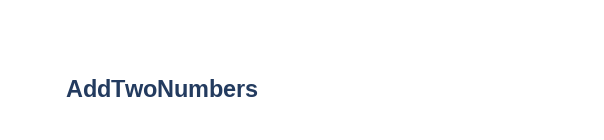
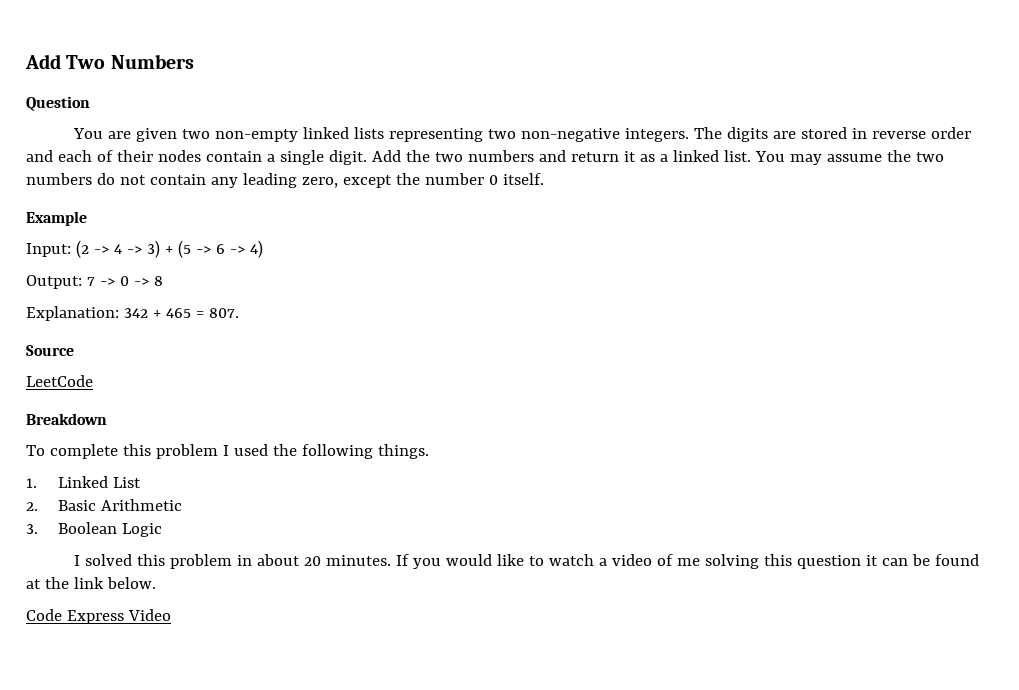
- AddTwoNumbers
+ Add Two Numbers
+ Question
+ You are given two non-empty linked lists representing two non-negative integers. The digits are stored in reverse order and each of their nodes contain a single digit. Add the two numbers and return it as a linked list. You may assume the two numbers do not contain any leading zero, except the number 0 itself.
+ Example
+ Input: (2 -> 4 -> 3) + (5 -> 6 -> 4)
+ Output: 7 -> 0 -> 8
+ Explanation: 342 + 465 = 807.
+ Source
+ LeetCode
+ Breakdown
+ To complete this problem I used the following things.
+ 1. Linked List
+ 2. Basic Arithmetic
+ 3. Boolean Logic
+ I solved this problem in about 20 minutes. If you would like to watch a video of me solving this question it can be found at the link below.
+ Code Express Video

